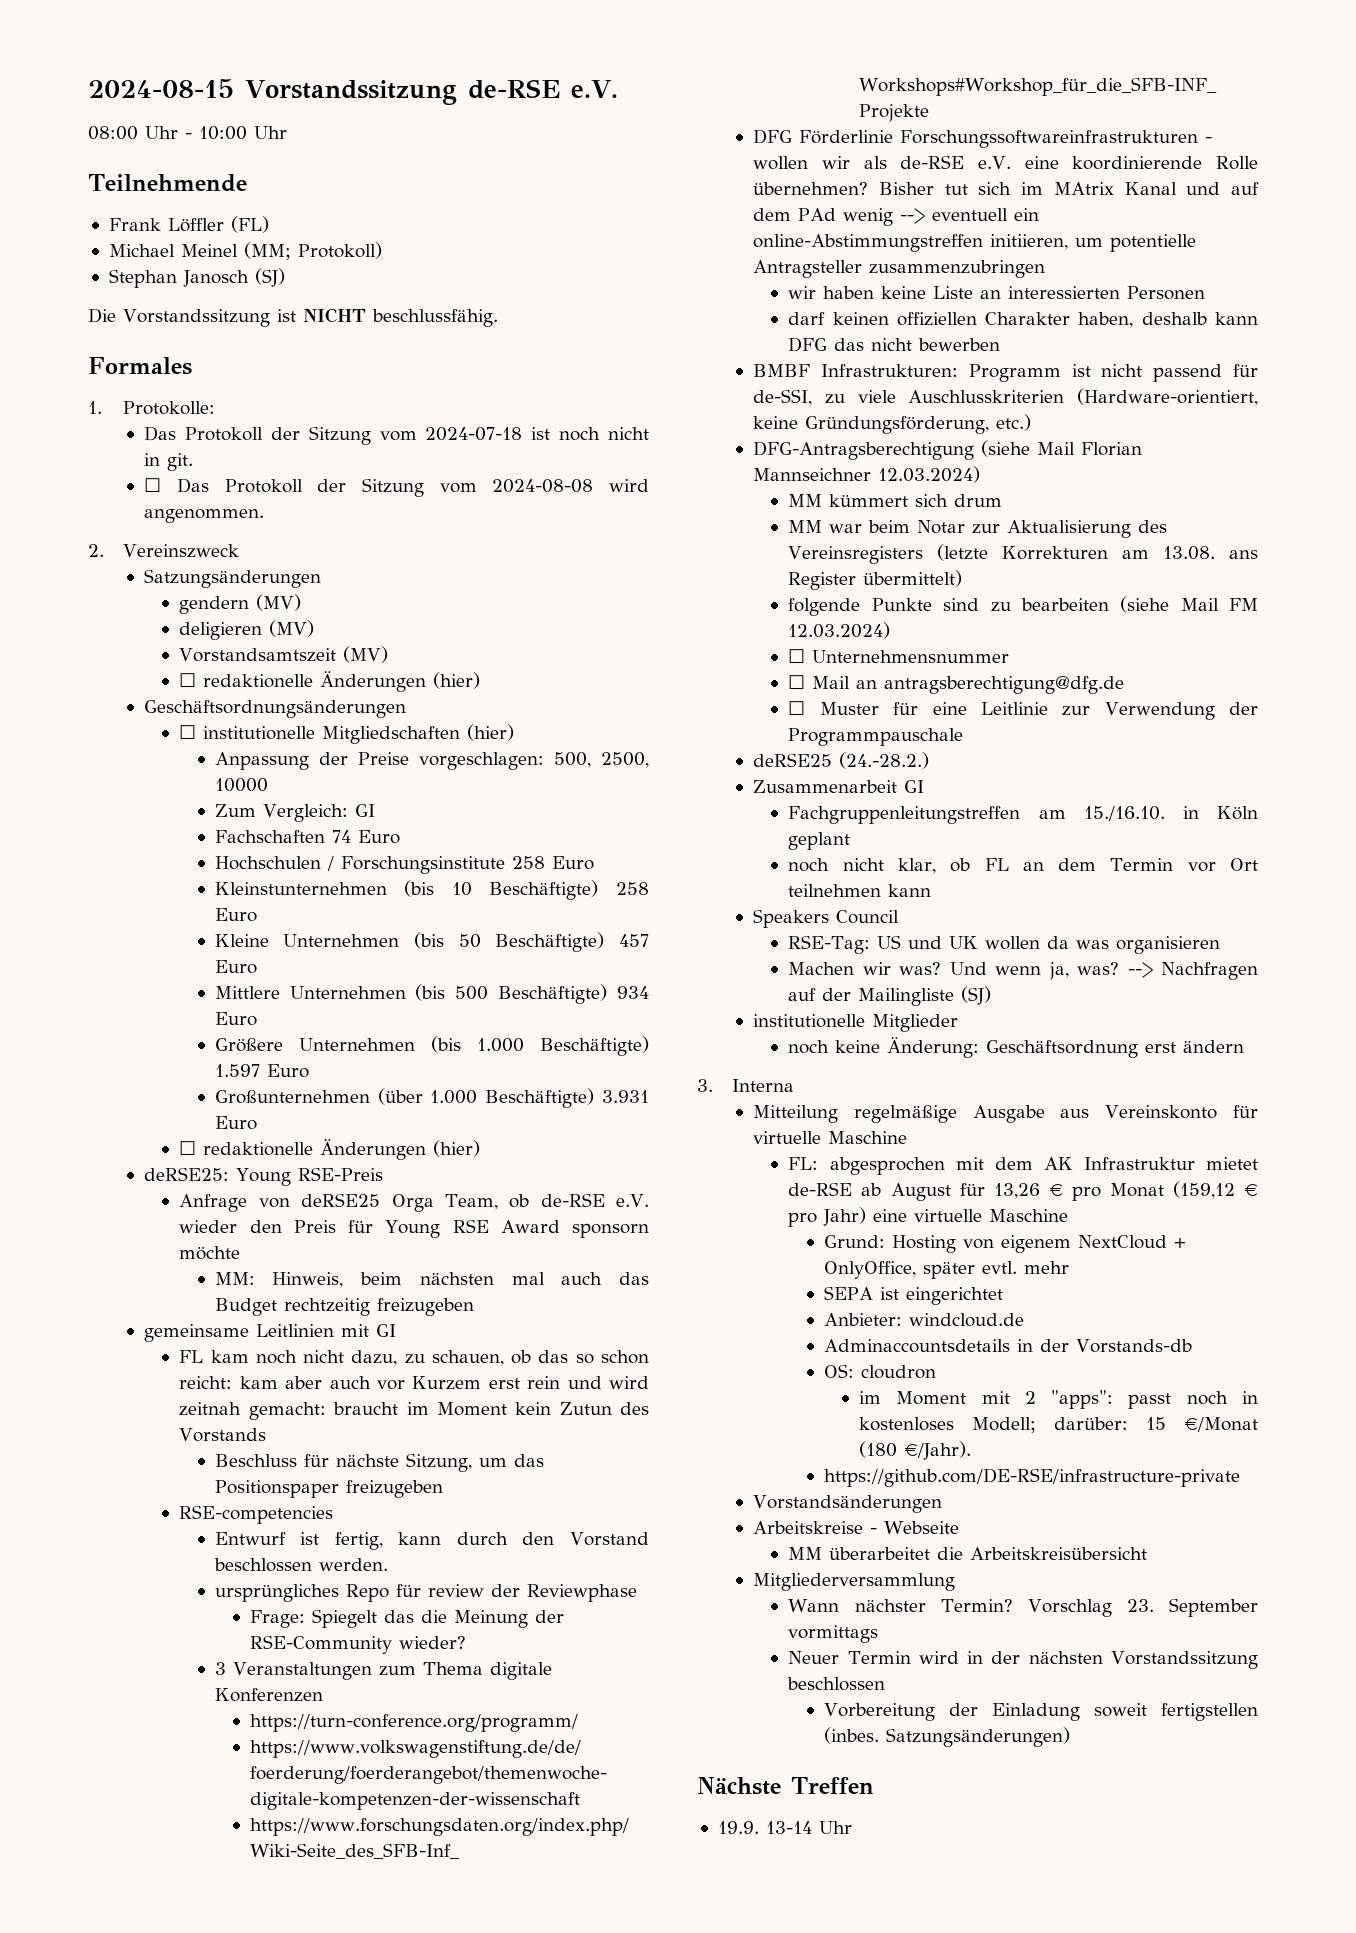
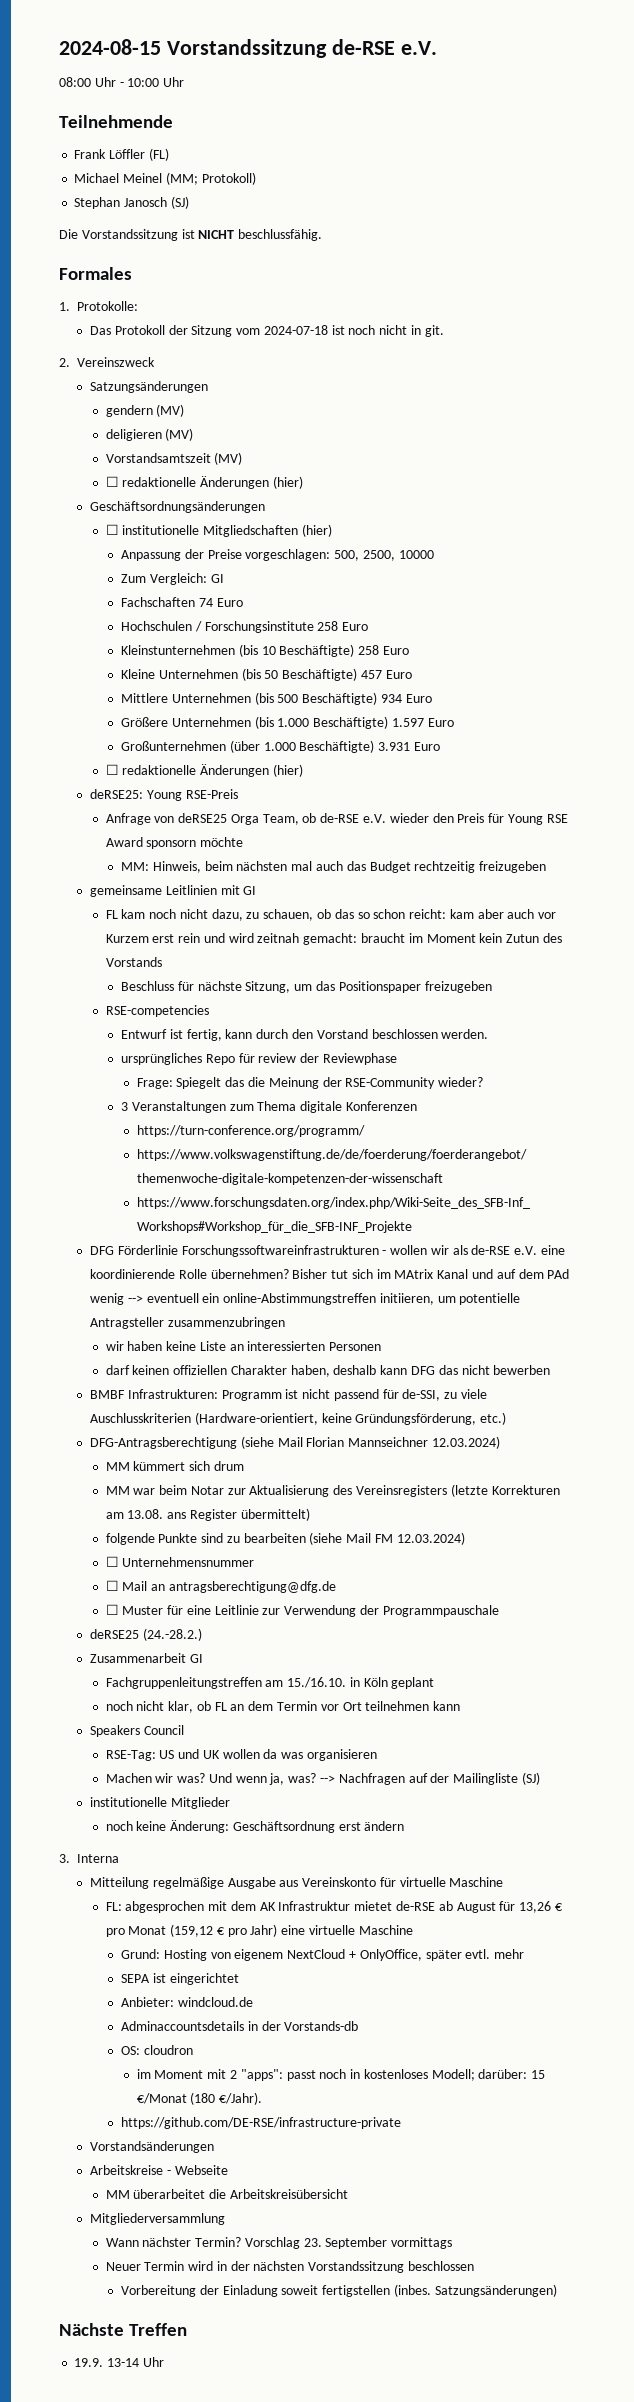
- ☐ Das Protokoll der Sitzung vom 2024-08-08 wird angenommen.

